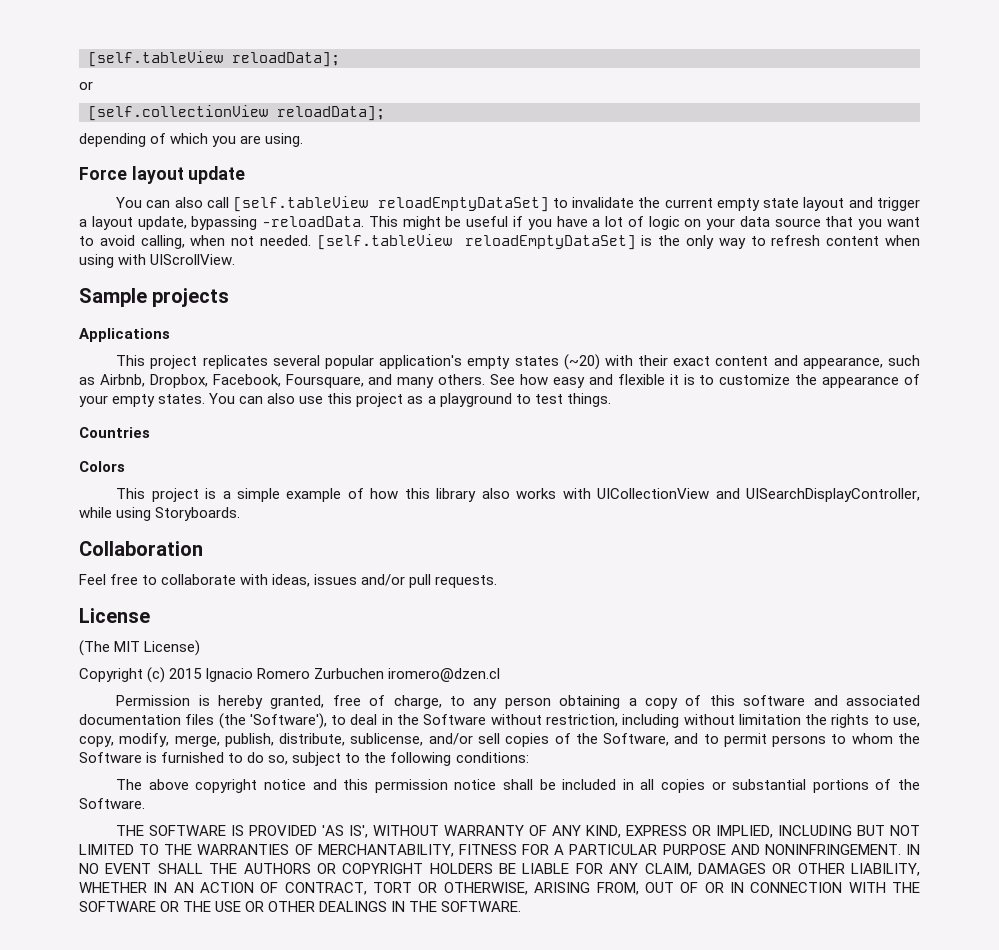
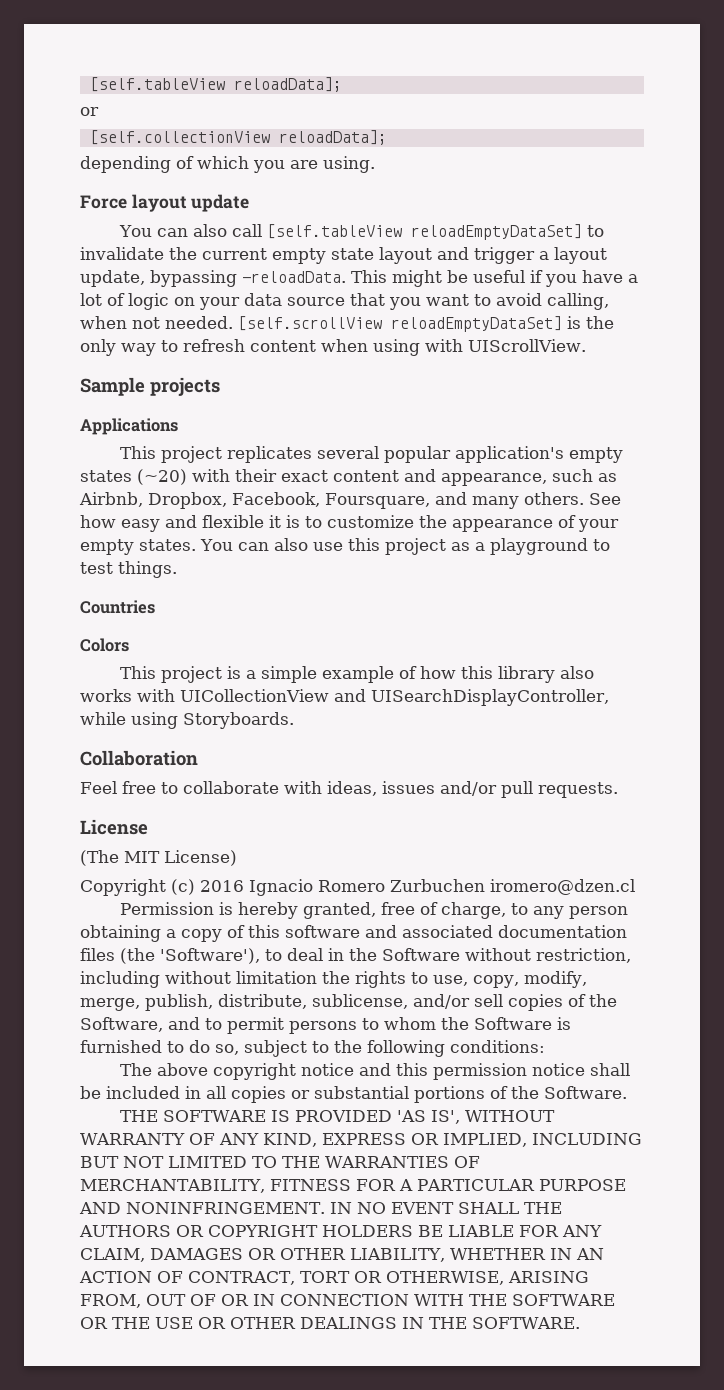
- [self.tableView reloadEmptyDataSet] is the only way to refresh content when using with UIScrollView.
+ [self.scrollView reloadEmptyDataSet] is the only way to refresh content when using with UIScrollView.
- Copyright (c) 2015 Ignacio Romero Zurbuchen iromero@dzen.cl
+ Copyright (c) 2016 Ignacio Romero Zurbuchen iromero@dzen.cl

